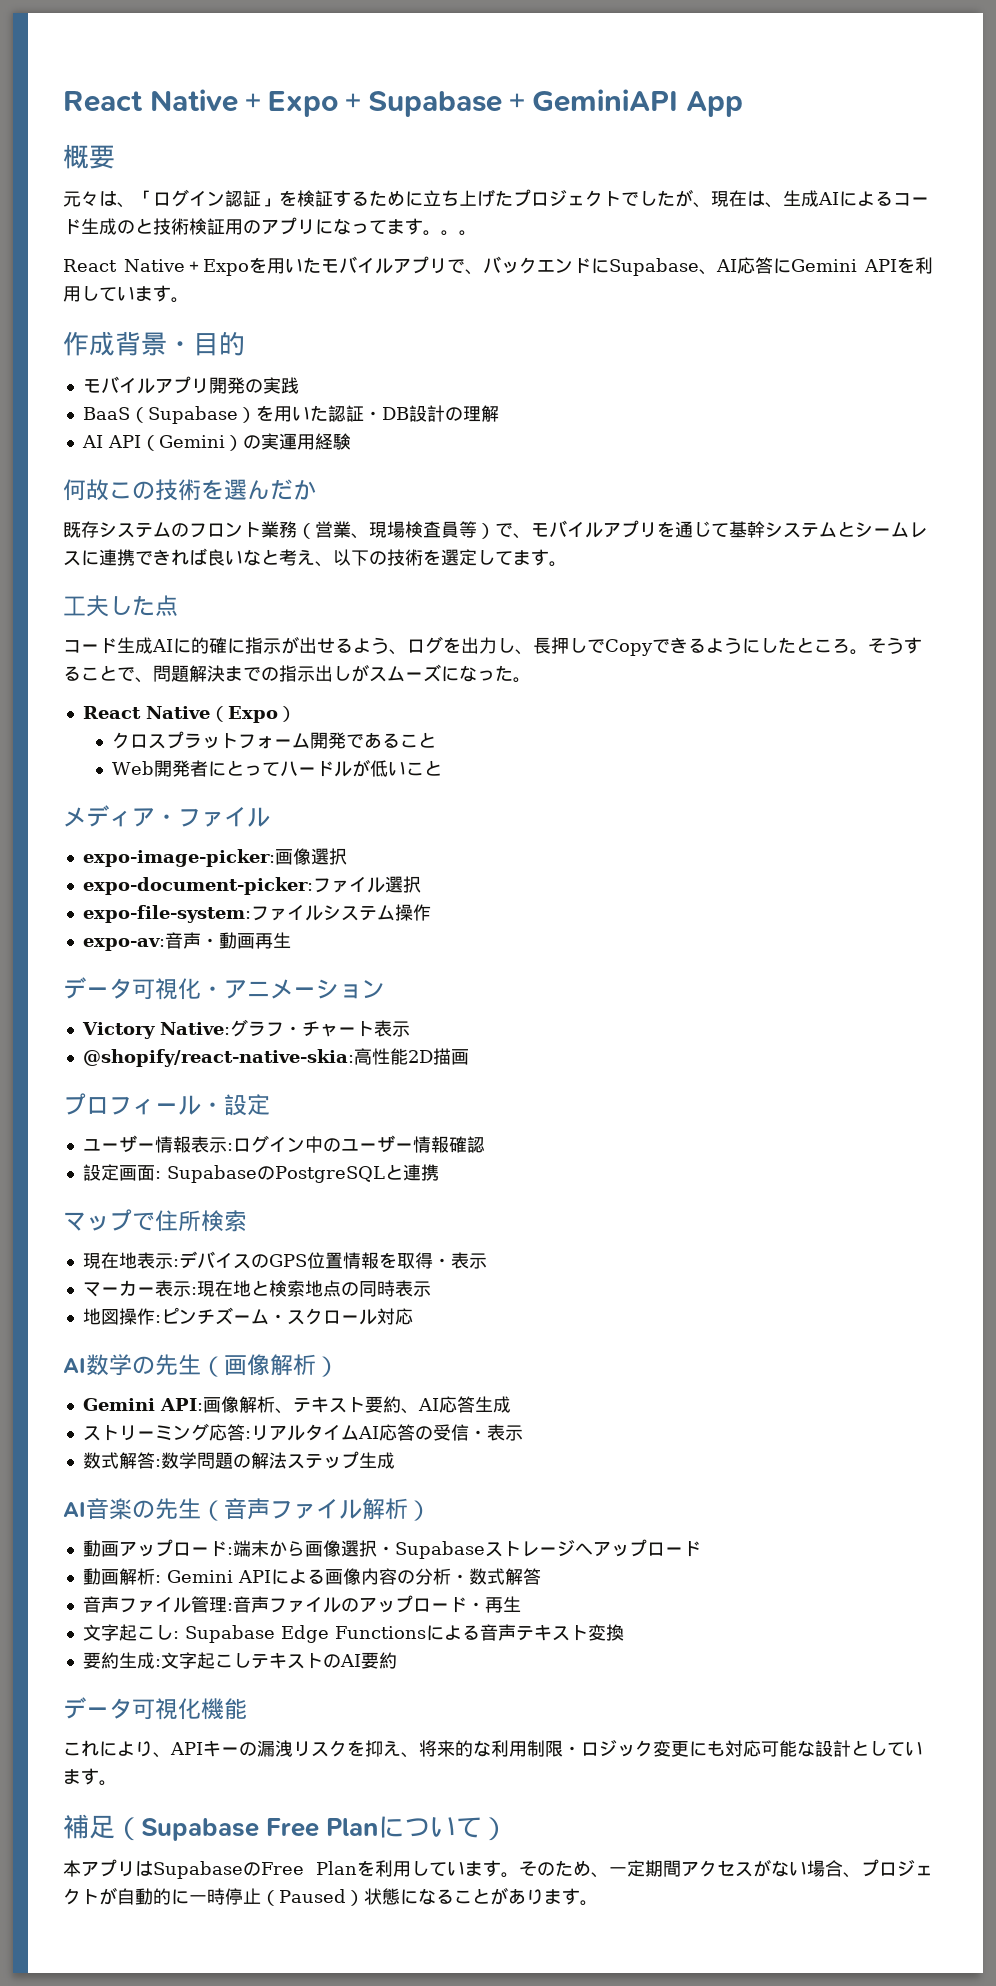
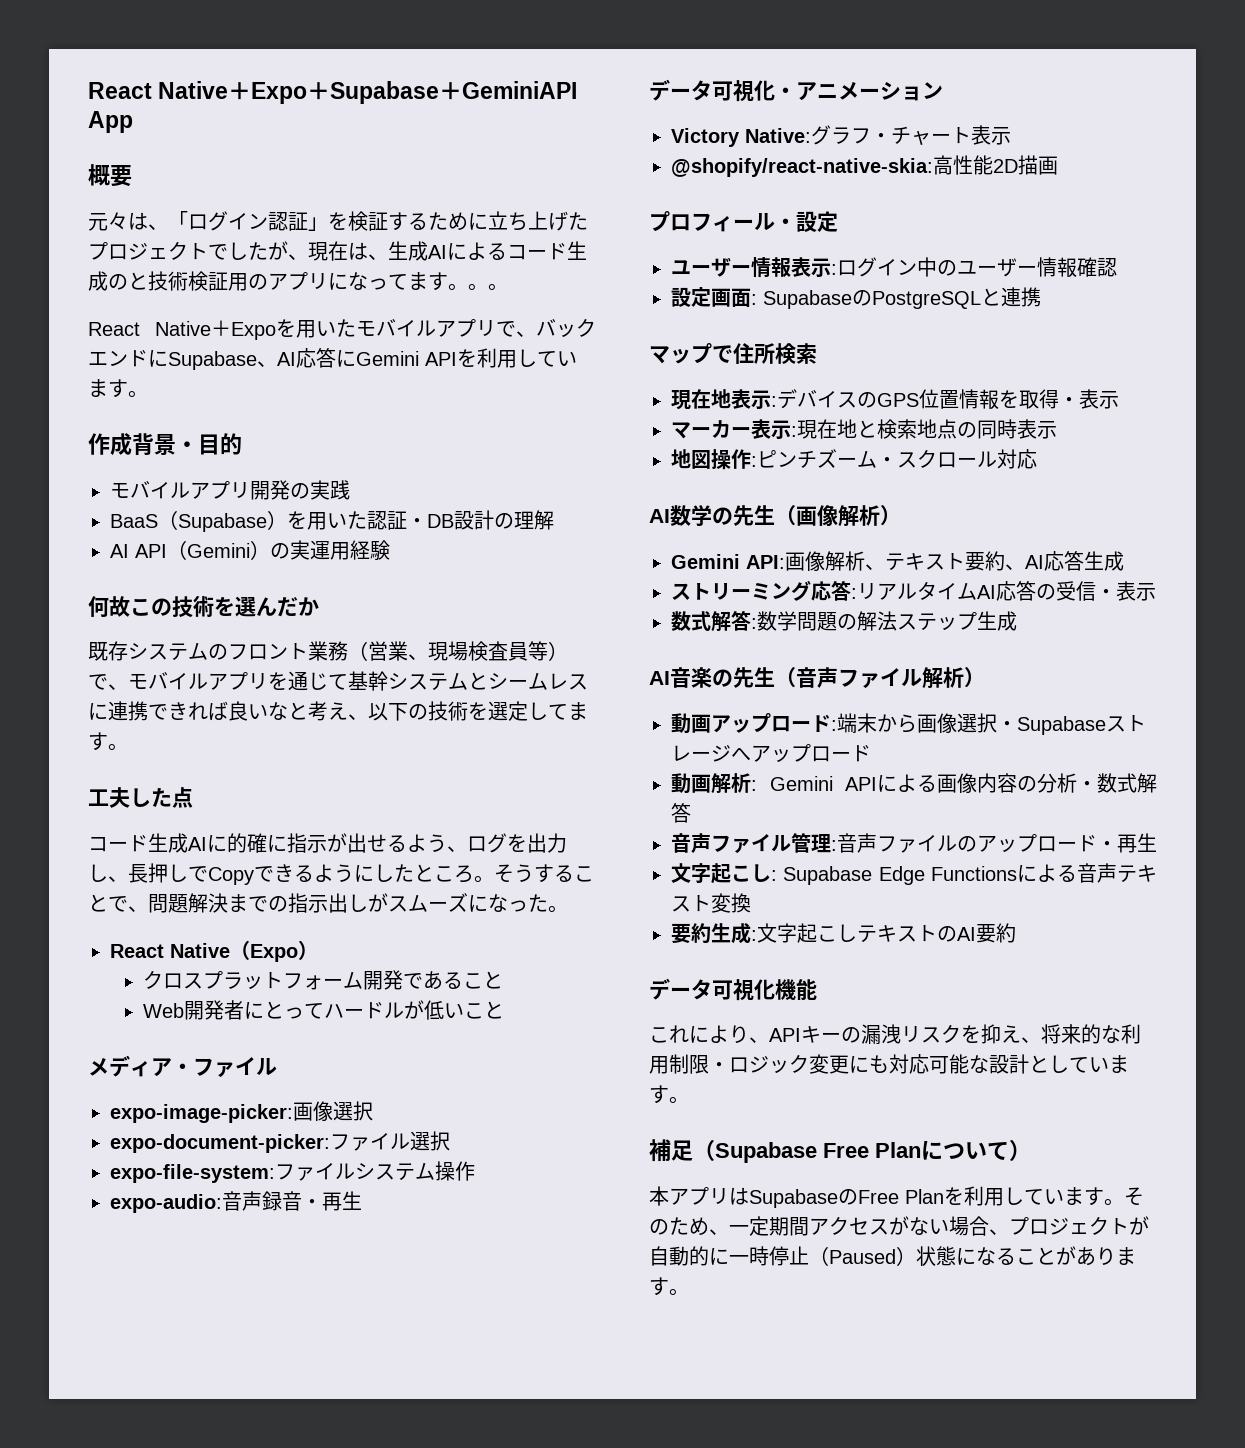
- expo-av:音声・動画再生
+ expo-audio:音声録音・再生

